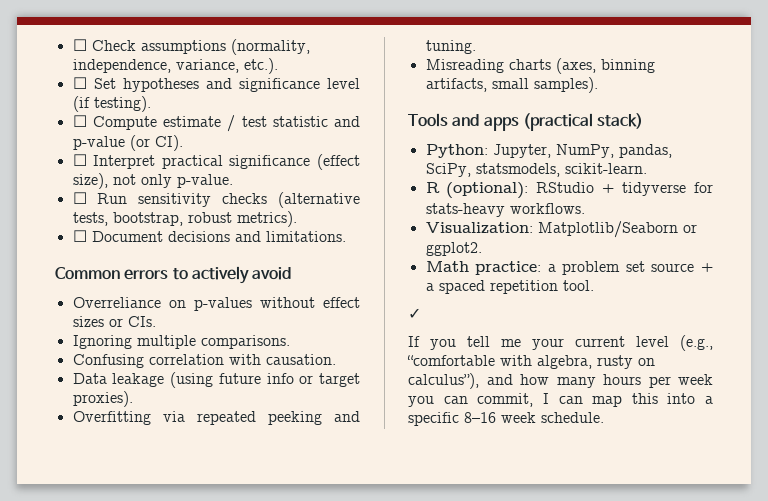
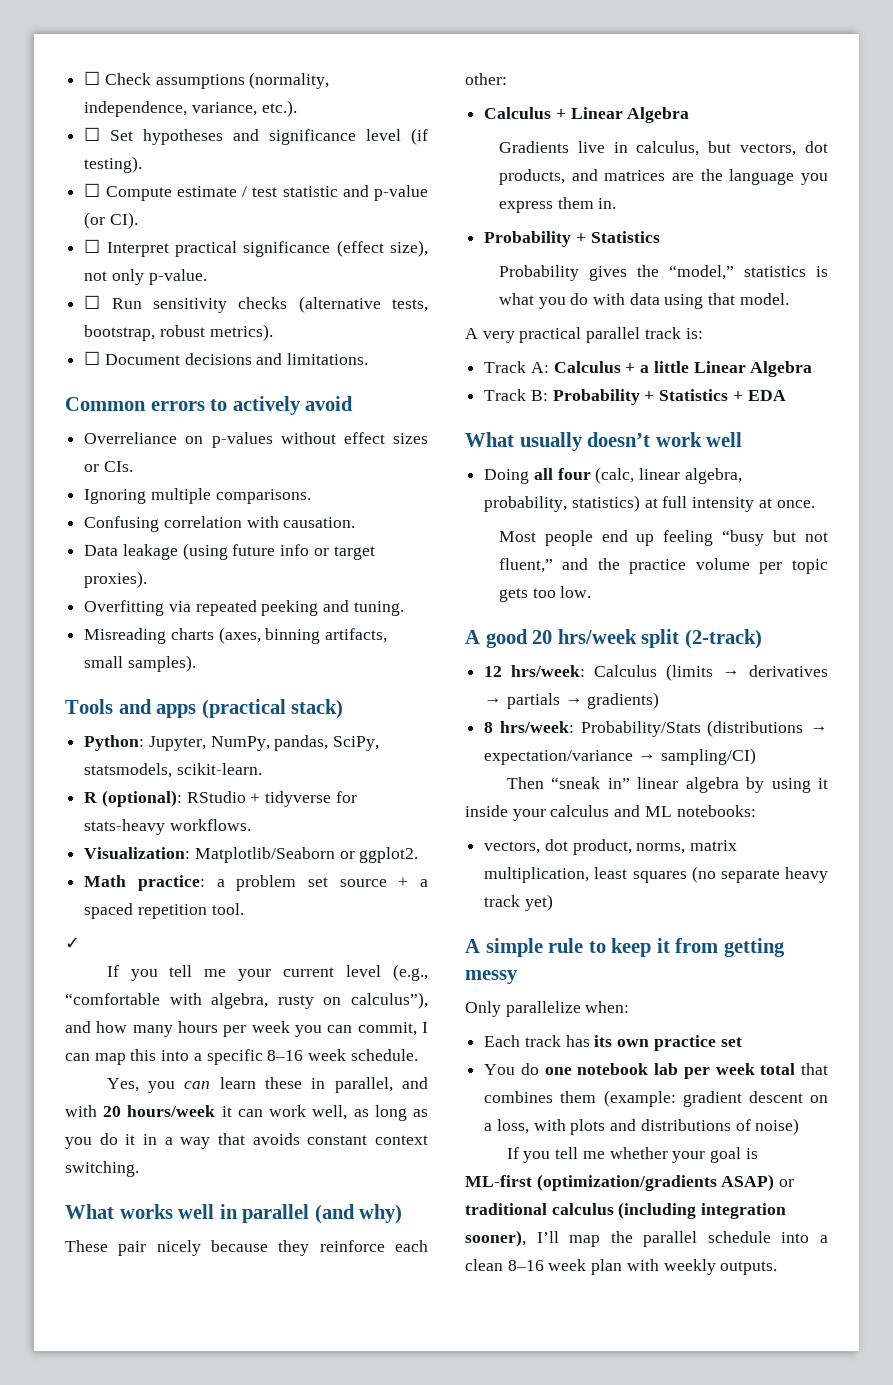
+ Yes, you can learn these in parallel, and with 20 hours/week it can work well, as long as you do it in a way that avoids constant context switching.
+ What works well in parallel (and why)
+ These pair nicely because they reinforce each other:
+ Calculus + Linear Algebra
+ Gradients live in calculus, but vectors, dot products, and matrices are the language you express them in.
+ Probability + Statistics
+ Probability gives the “model,” statistics is what you do with data using that model.
+ A very practical parallel track is:
+ Track A: Calculus + a little Linear Algebra
+ Track B: Probability + Statistics + EDA
+ What usually doesn’t work well
+ Doing all four (calc, linear algebra, probability, statistics) at full intensity at once.
+ Most people end up feeling “busy but not fluent,” and the practice volume per topic gets too low.
+ A good 20 hrs/week split (2-track)
+ 12 hrs/week: Calculus (limits → derivatives → partials → gradients)
+ 8 hrs/week: Probability/Stats (distributions → expectation/variance → sampling/CI)
+ Then “sneak in” linear algebra by using it inside your calculus and ML notebooks:
+ vectors, dot product, norms, matrix multiplication, least squares (no separate heavy track yet)
+ A simple rule to keep it from getting messy
+ Only parallelize when:
+ Each track has its own practice set
+ You do one notebook lab per week total that combines them (example: gradient descent on a loss, with plots and distributions of noise)
+ If you tell me whether your goal is ML-first (optimization/gradients ASAP) or traditional calculus (including integration sooner), I’ll map the parallel schedule into a clean 8–16 week plan with weekly outputs.

